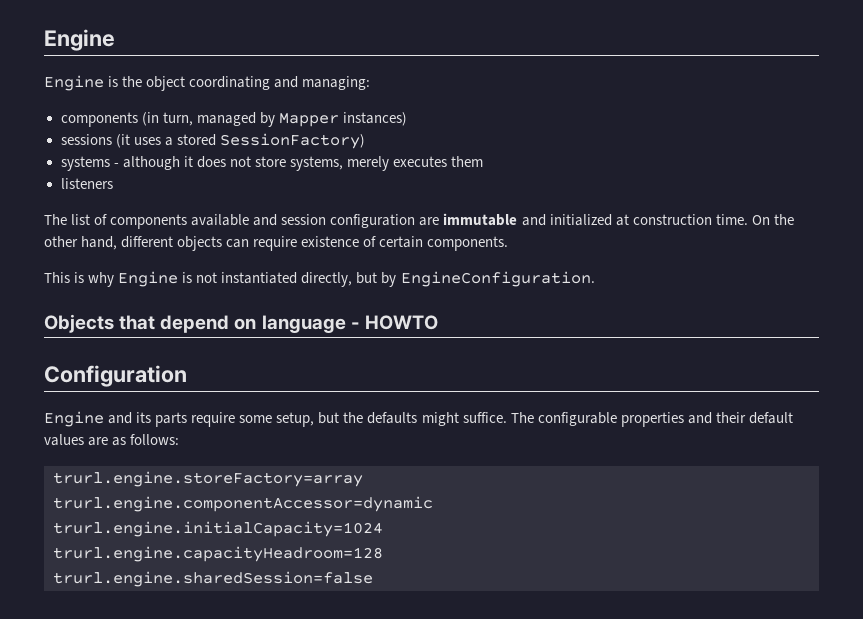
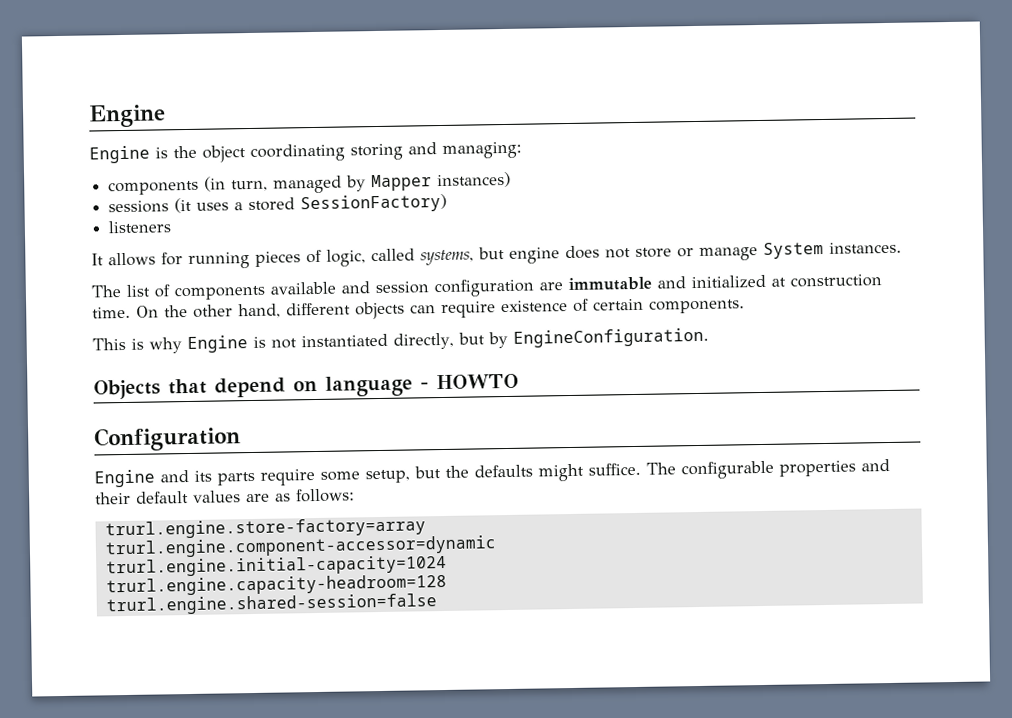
- Engine is the object coordinating and managing:
+ Engine is the object coordinating storing and managing:
- systems - although it does not store systems, merely executes them
  listeners
+ It allows for running pieces of logic, called systems, but engine does not store or manage System instances.
- trurl.engine.storeFactory=array
- trurl.engine.componentAccessor=dynamic
- trurl.engine.initialCapacity=1024
- trurl.engine.capacityHeadroom=128
- trurl.engine.sharedSession=false
+ trurl.engine.store-factory=array
+ trurl.engine.component-accessor=dynamic
+ trurl.engine.initial-capacity=1024
+ trurl.engine.capacity-headroom=128
+ trurl.engine.shared-session=false

